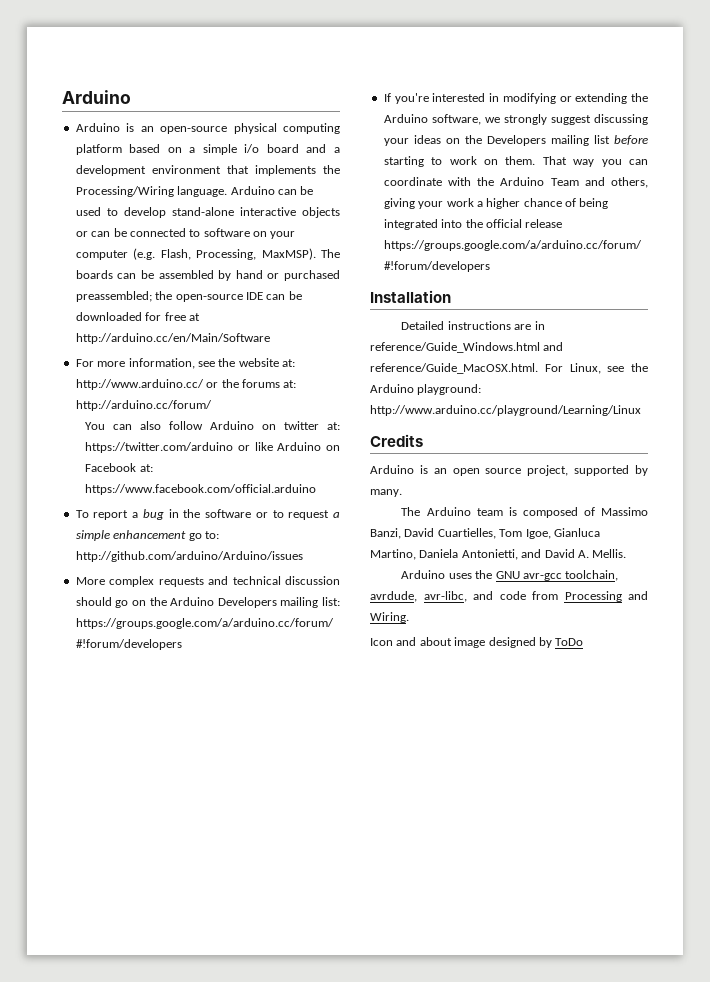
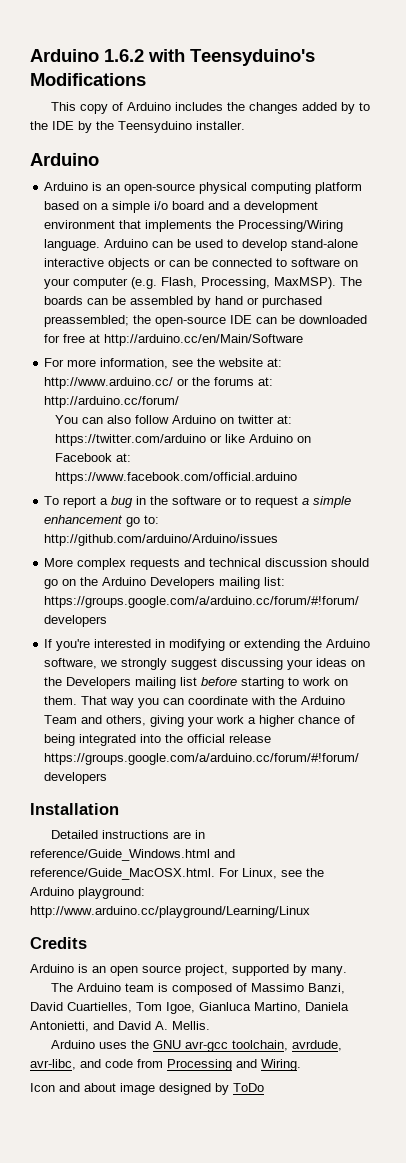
+ Arduino 1.6.2 with Teensyduino's Modifications
+ This copy of Arduino includes the changes added by to the IDE by the Teensyduino installer.

